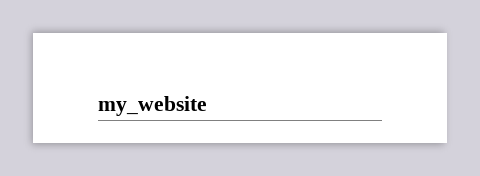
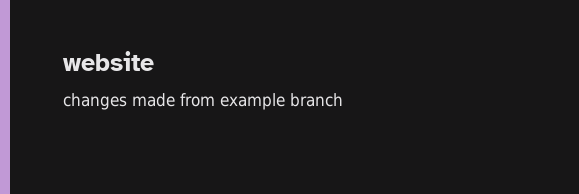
- my_website
+ website
+ changes made from example branch

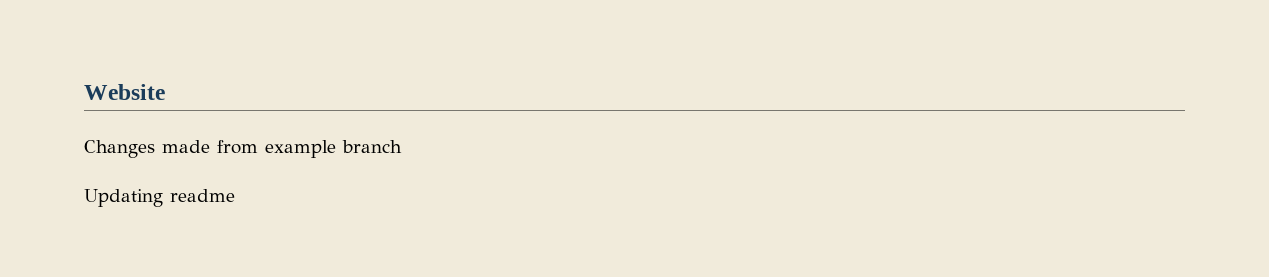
- website
- changes made from example branch
+ Website
+ Changes made from example branch
+ Updating readme

